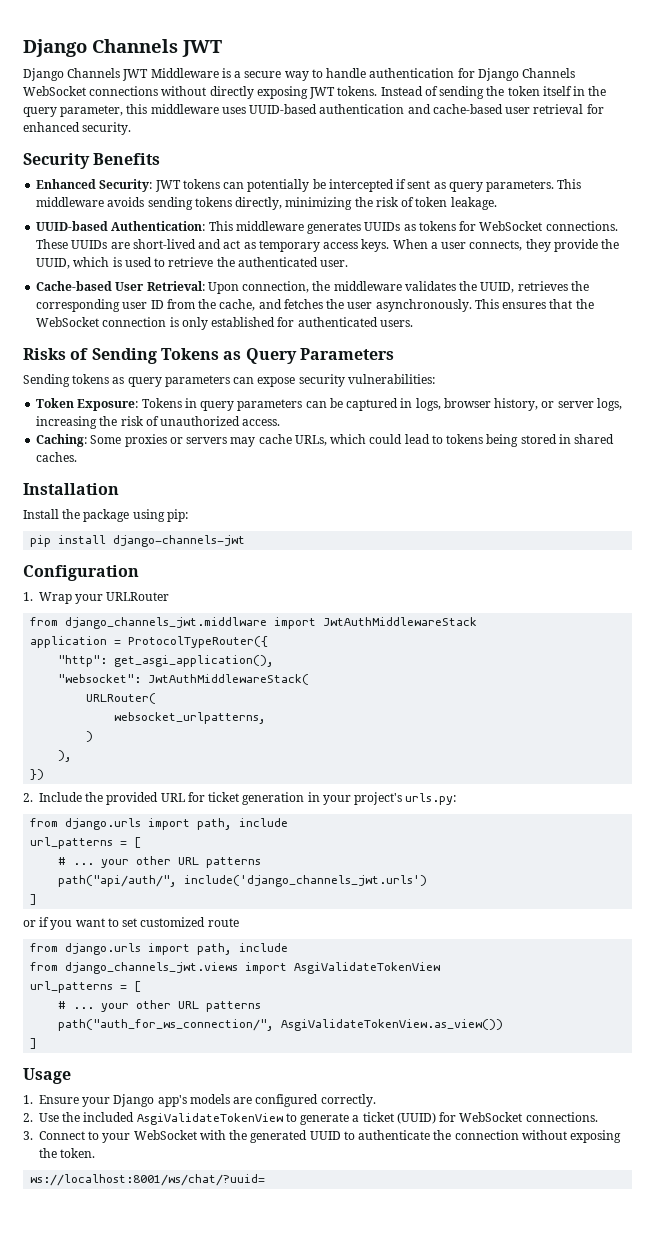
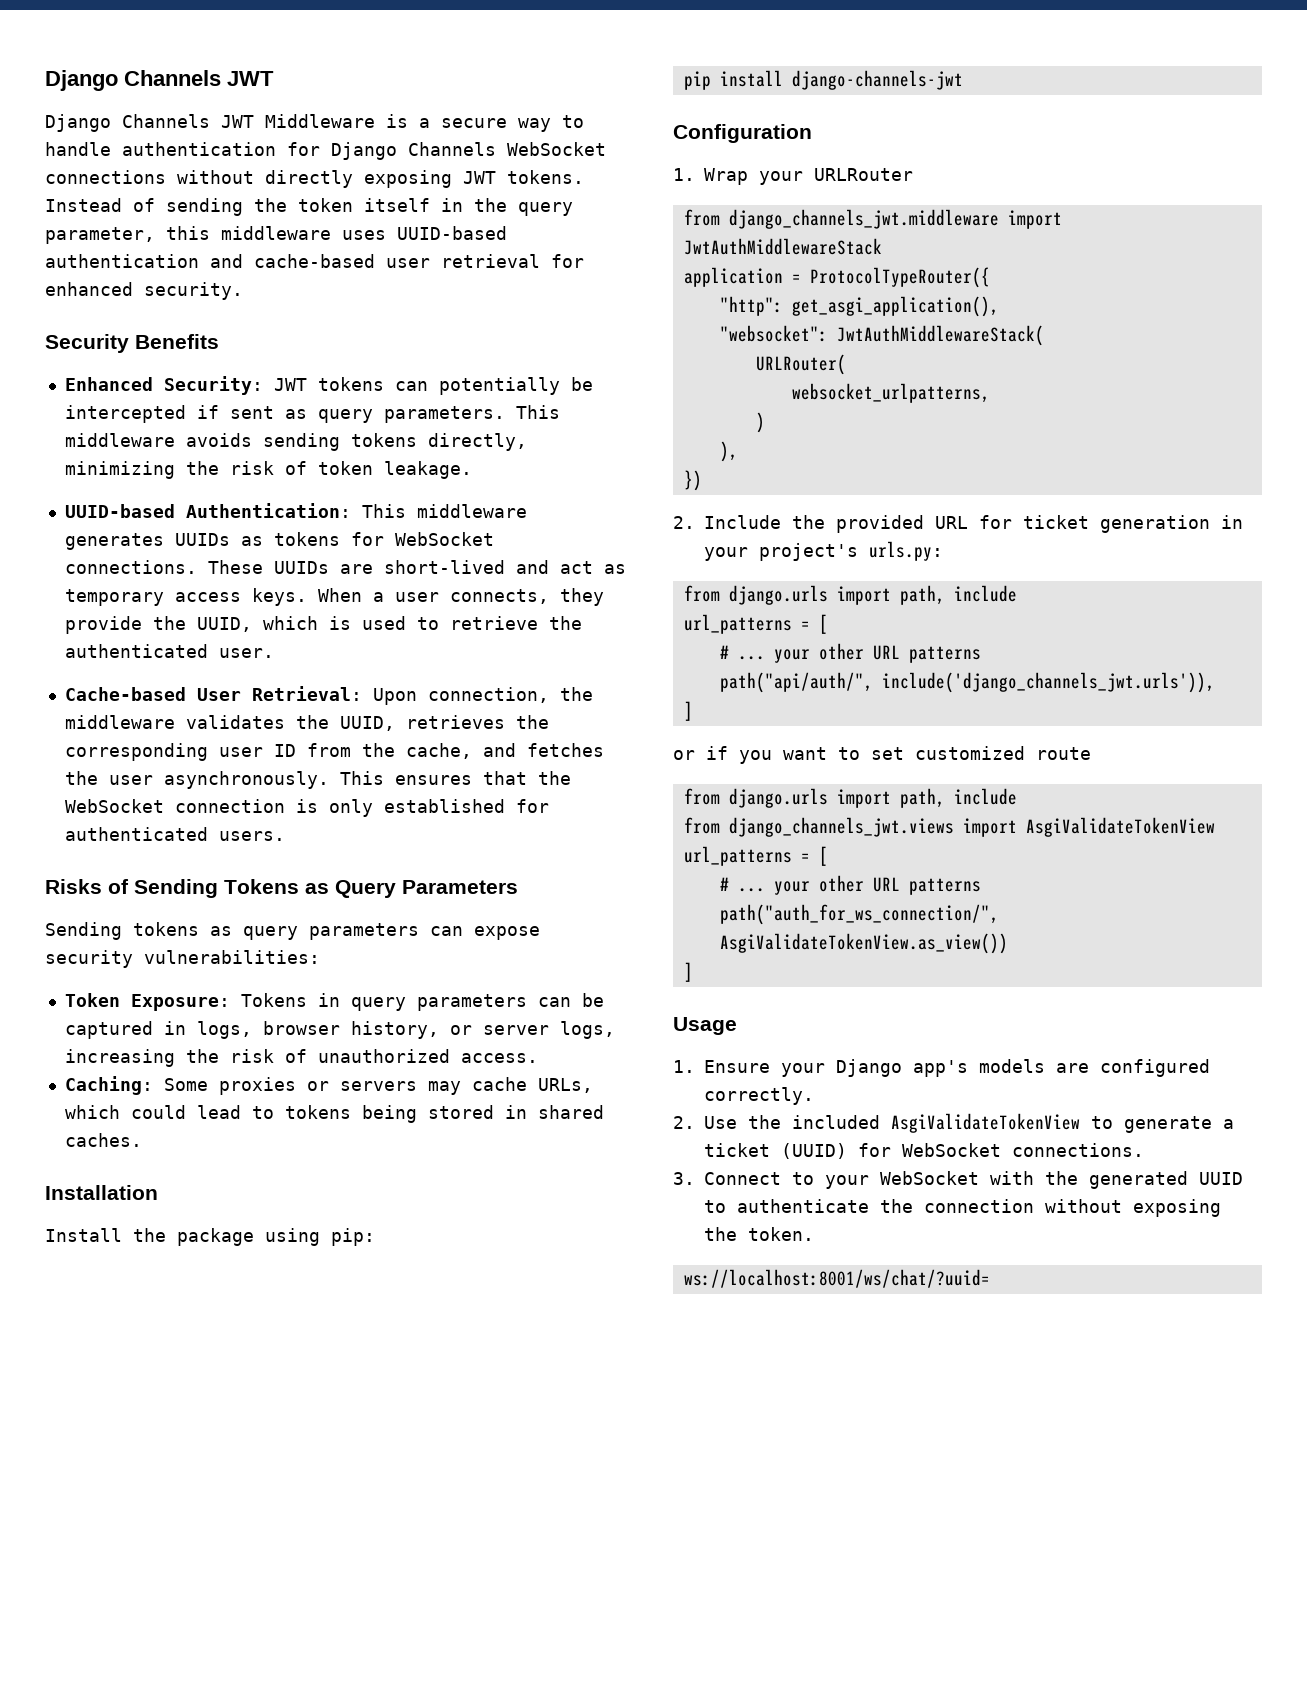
- from django_channels_jwt.middlware import JwtAuthMiddlewareStack
+ from django_channels_jwt.middleware import JwtAuthMiddlewareStack
- path("api/auth/", include('django_channels_jwt.urls')
+ path("api/auth/", include('django_channels_jwt.urls')),

